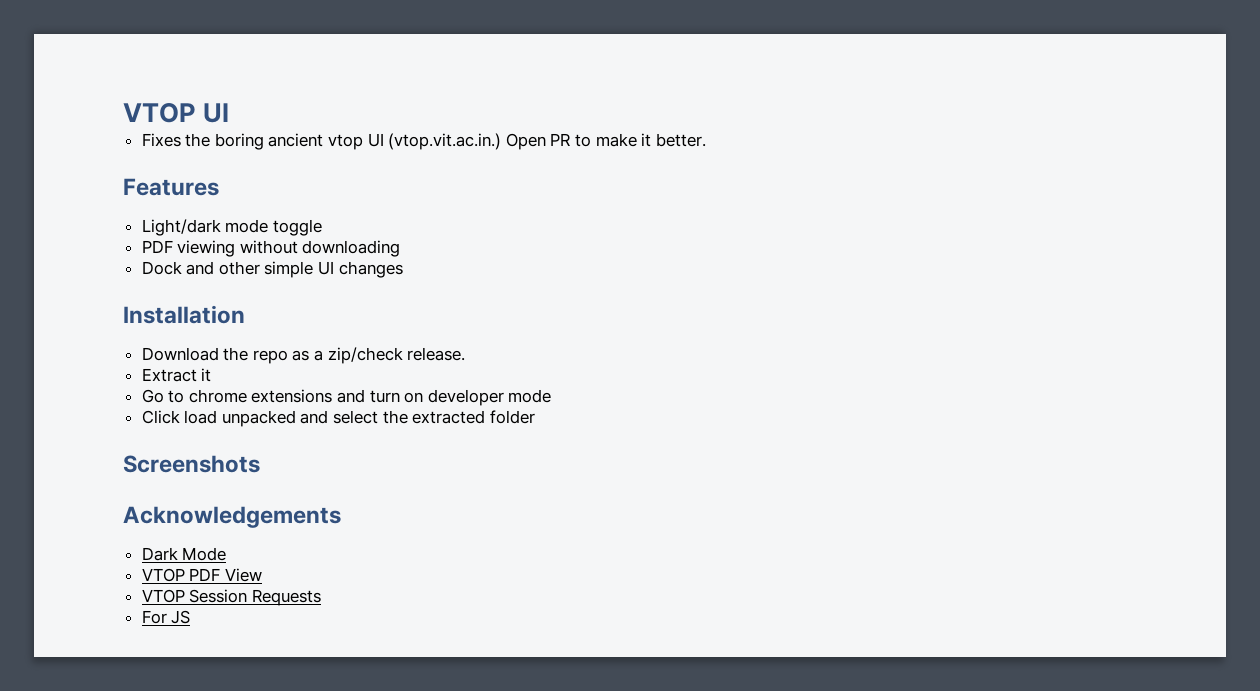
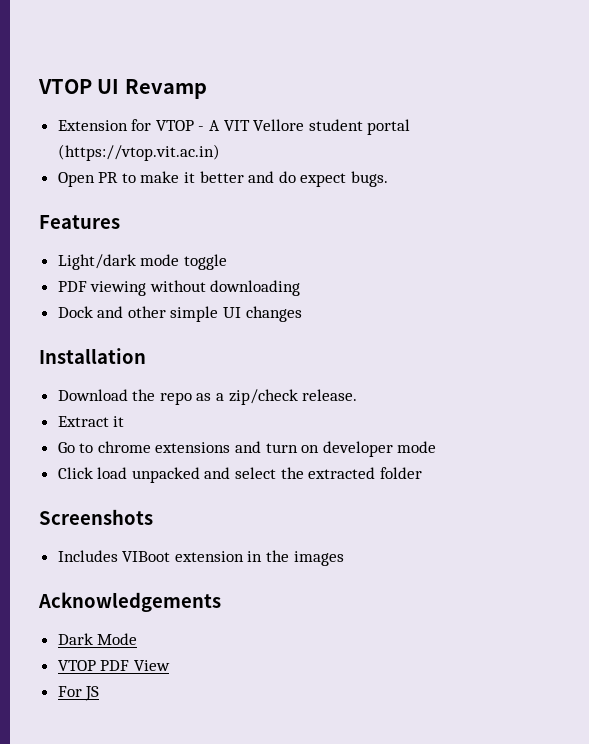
- VTOP UI
- Fixes the boring ancient vtop UI (vtop.vit.ac.in.) Open PR to make it better.
+ VTOP UI Revamp
+ Extension for VTOP - A VIT Vellore student portal (https://vtop.vit.ac.in)
+ Open PR to make it better and do expect bugs.
+ Includes VIBoot extension in the images
- VTOP Session Requests

